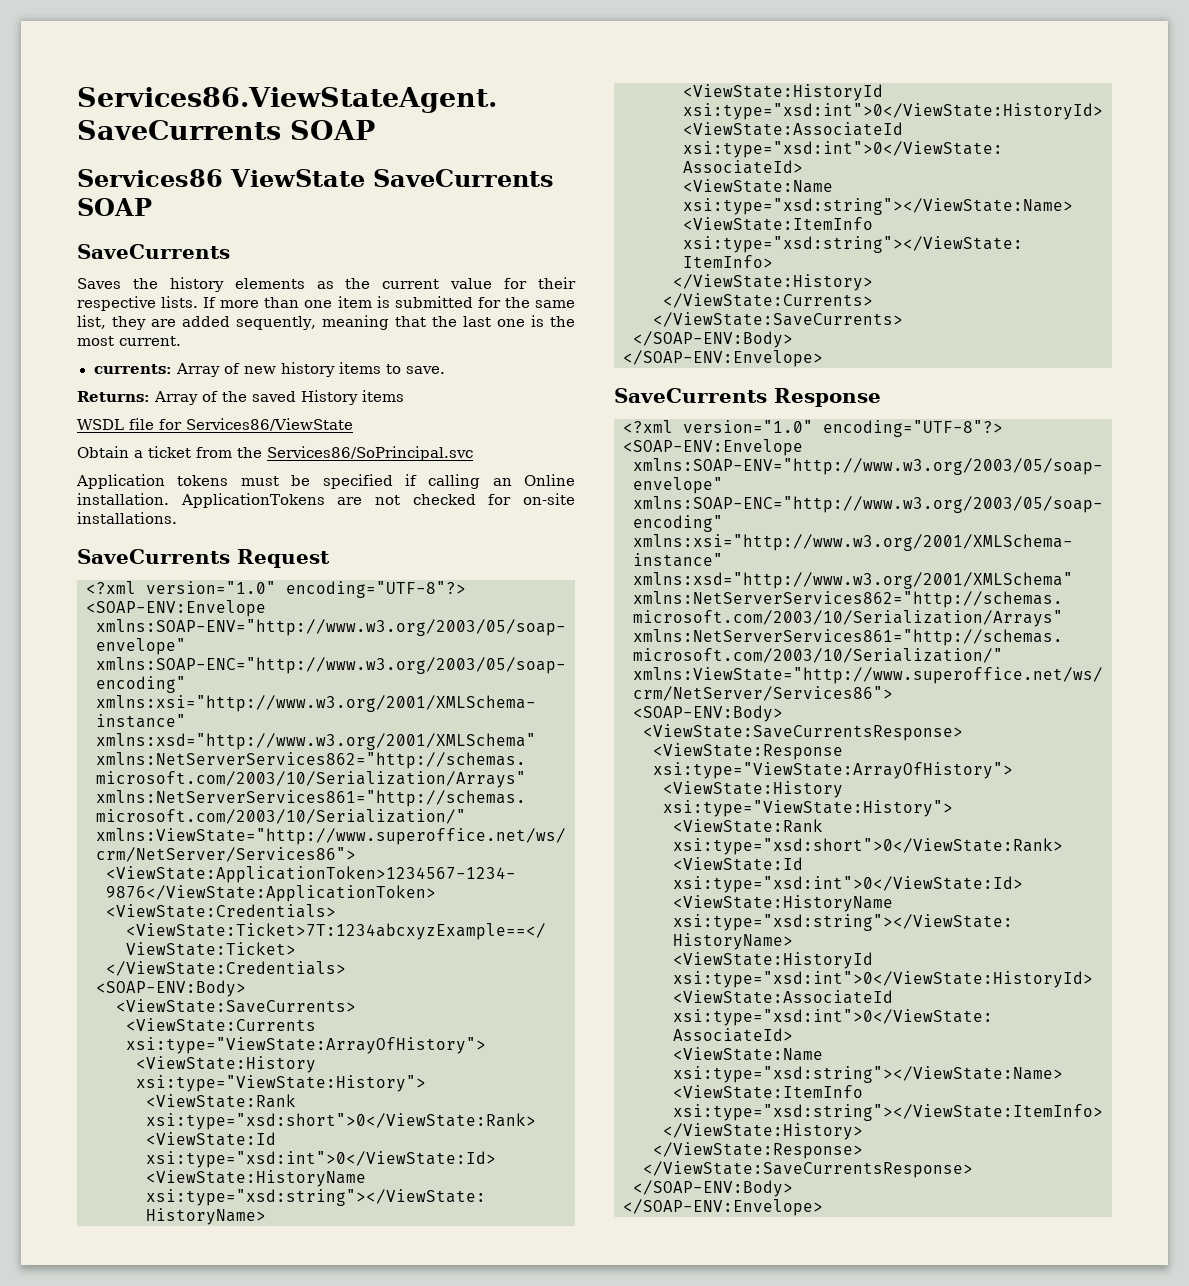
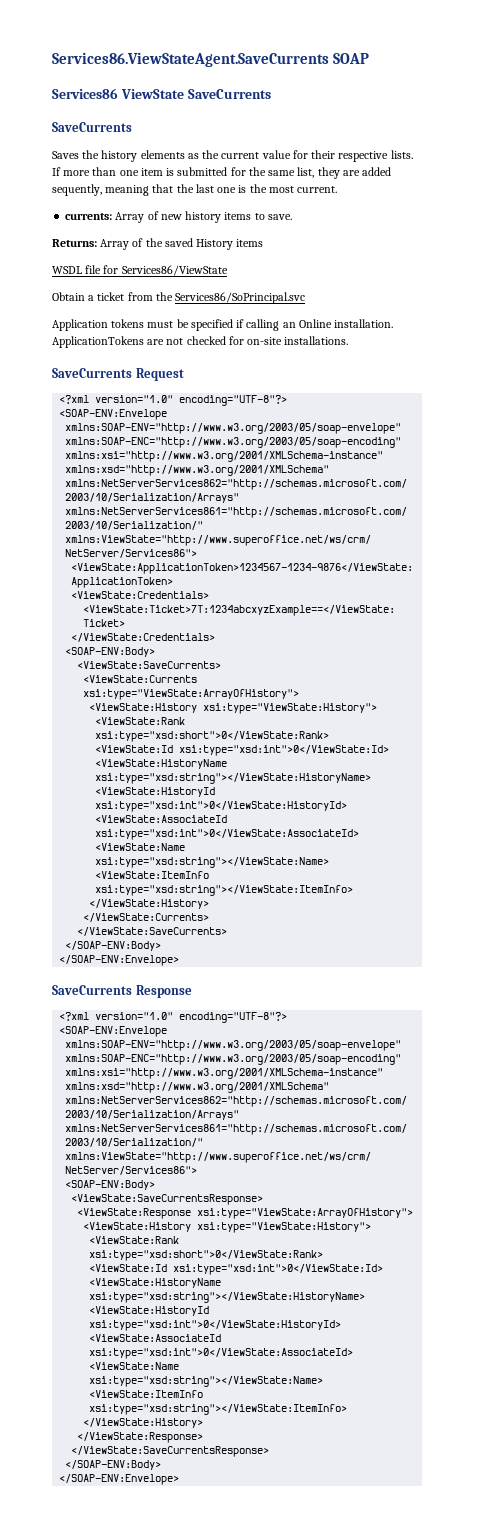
- Services86 ViewState SaveCurrents SOAP
+ Services86 ViewState SaveCurrents

